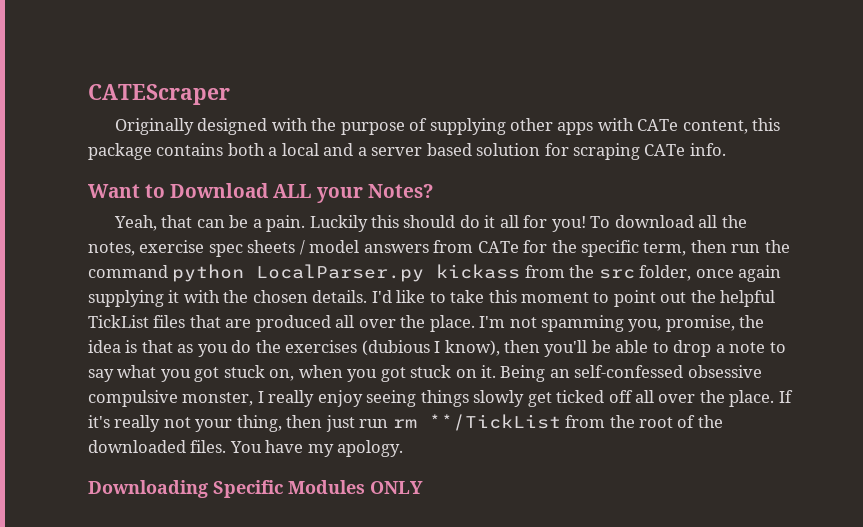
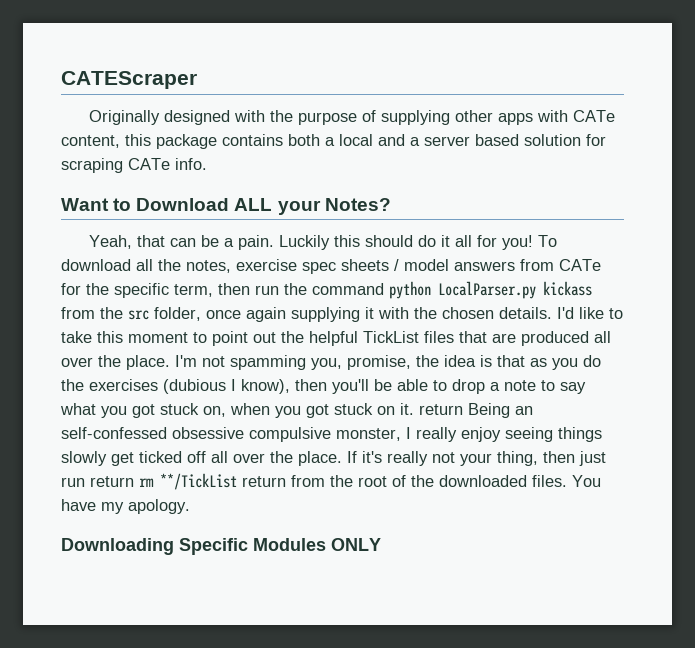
- I'm not spamming you, promise, the idea is that as you do the exercises (dubious I know), then you'll be able to drop a note to say what you got stuck on, when you got stuck on it. Being an self-confessed obsessive compulsive monster, I really enjoy seeing things slowly get ticked off all over the place.
+ I'm not spamming you, promise, the idea is that as you do the exercises (dubious I know), then you'll be able to drop a note to say what you got stuck on, when you got stuck on it. return Being an self-confessed obsessive compulsive monster, I really enjoy seeing things slowly get ticked off all over the place.
- If it's really not your thing, then just run rm **/TickList from the root of the downloaded files.
+ If it's really not your thing, then just run return rm **/TickList return from the root of the downloaded files.

